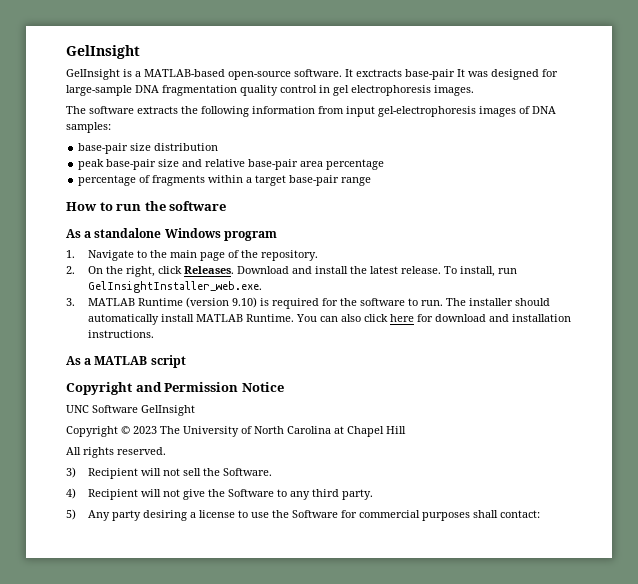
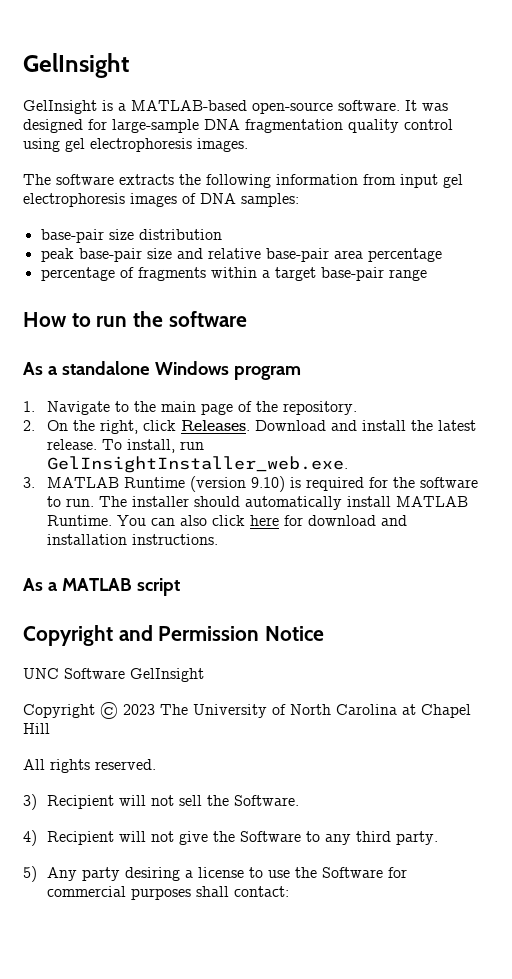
- It exctracts base-pair It was designed for large-sample DNA fragmentation quality control in gel electrophoresis images.
+ It was designed for large-sample DNA fragmentation quality control using gel electrophoresis images.
- The software extracts the following information from input gel-electrophoresis images of DNA samples:
+ The software extracts the following information from input gel electrophoresis images of DNA samples:

